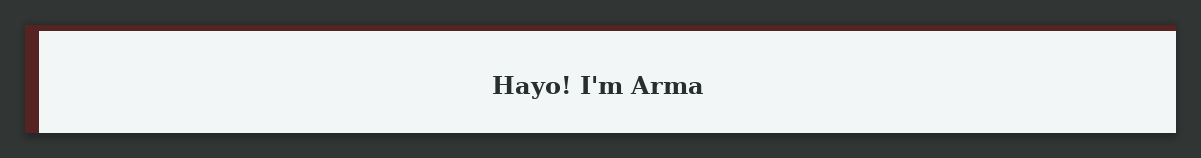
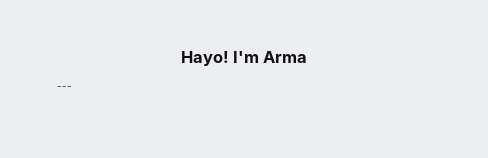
+ ---

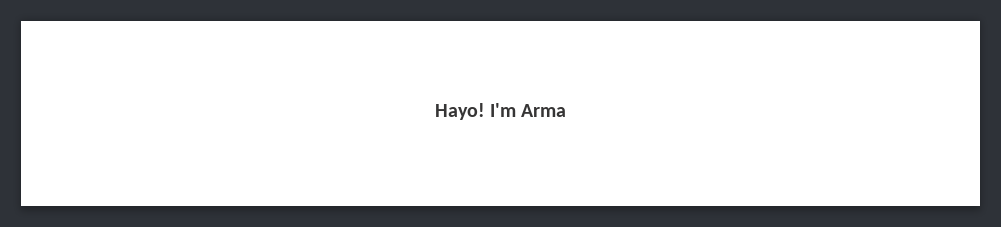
- ---

